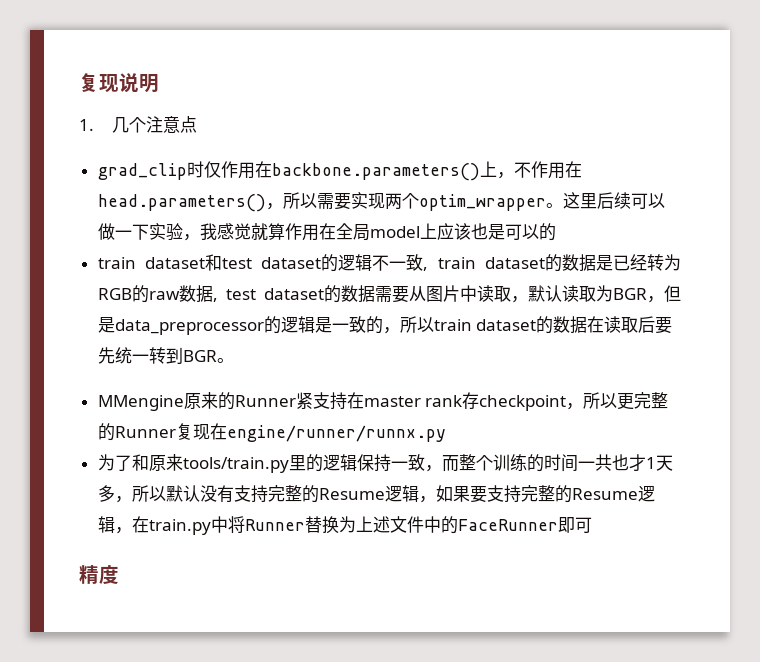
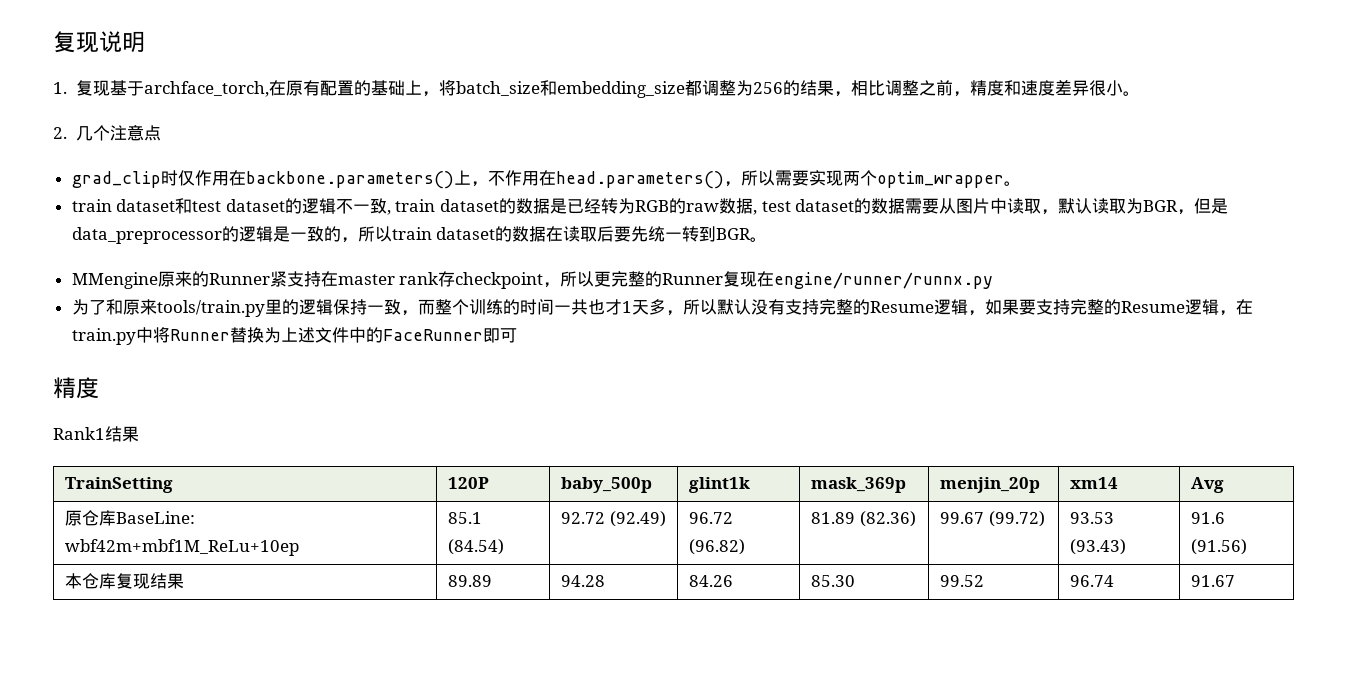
- 1.几个注意点
+ 1.复现基于archface_torch,在原有配置的基础上，将batch_size和embedding_size都调整为256的结果，相比调整之前，精度和速度差异很小。
+ 2.几个注意点
- 这里后续可以做一下实验，我感觉就算作用在全局model上应该也是可以的
+ Rank1结果
+ TrainSetting | 120P | baby_500p | glint1k | mask_369p | menjin_20p | xm14 | Avg
+ 原仓库BaseLine: wbf42m+mbf1M_ReLu+10ep | 85.1 (84.54) | 92.72 (92.49) | 96.72 (96.82) | 81.89 (82.36) | 99.67 (99.72) | 93.53 (93.43) | 91.6 (91.56)
+ 本仓库复现结果 | 89.89 | 94.28 | 84.26 | 85.30 | 99.52 | 96.74 | 91.67

